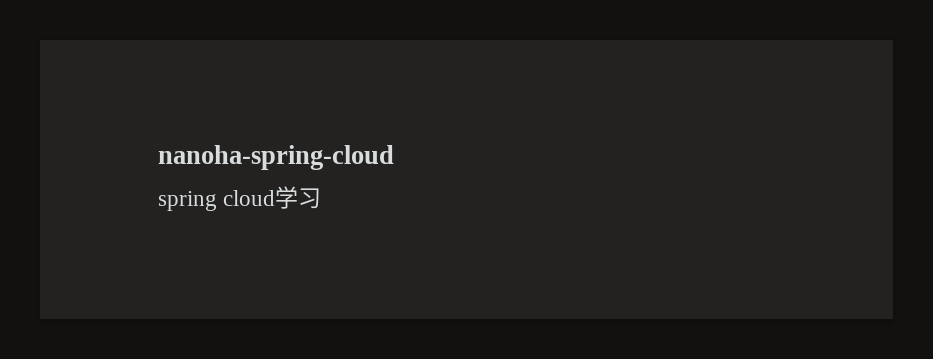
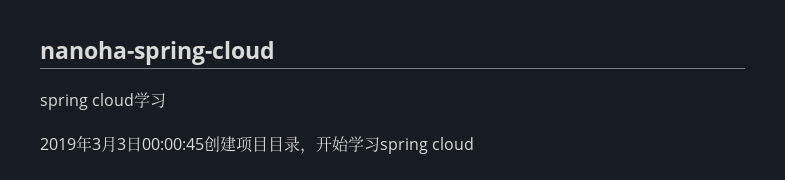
+ 2019年3月3日00:00:45创建项目目录，开始学习spring cloud

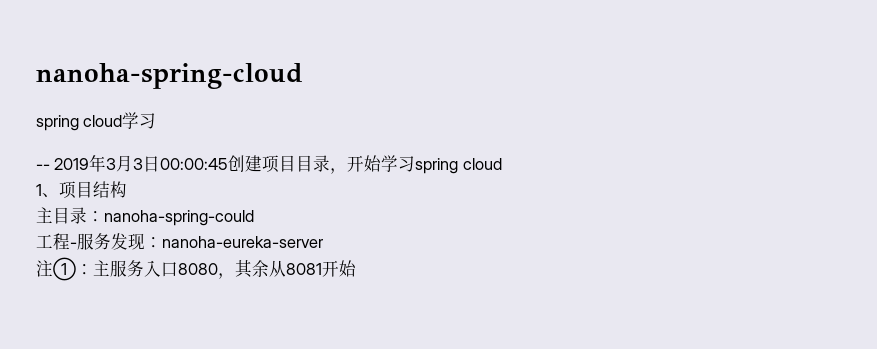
- 2019年3月3日00:00:45创建项目目录，开始学习spring cloud
+ -- 2019年3月3日00:00:45创建项目目录，开始学习spring cloud
+ 1、项目结构
+ 主目录：nanoha-spring-could
+ 工程-服务发现：nanoha-eureka-server
+ 注①：主服务入口8080，其余从8081开始

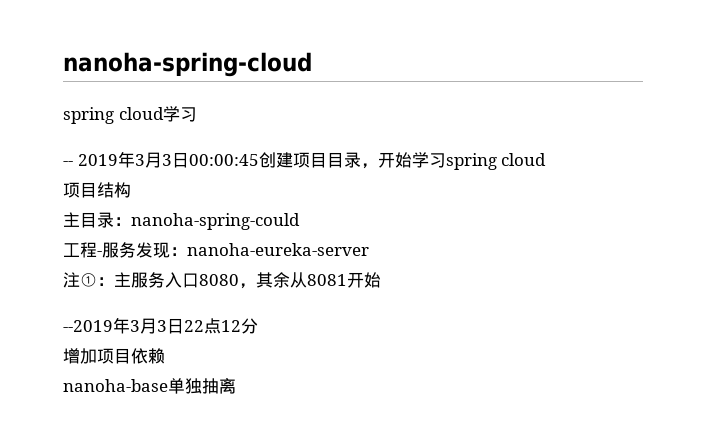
- 1、项目结构
+ 项目结构
+ --2019年3月3日22点12分
+ 增加项目依赖
+ nanoha-base单独抽离

